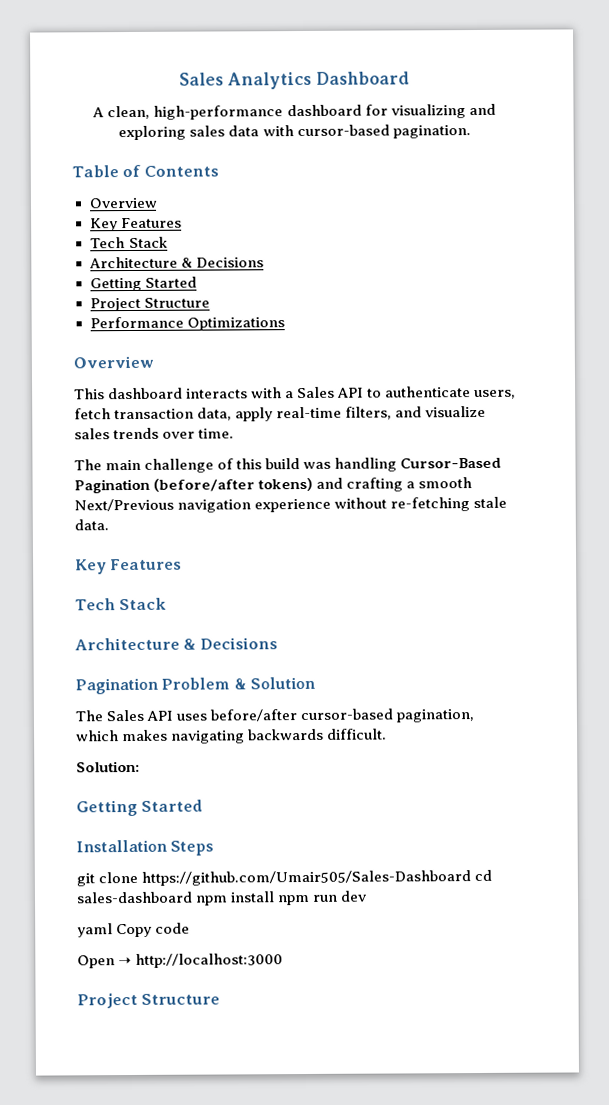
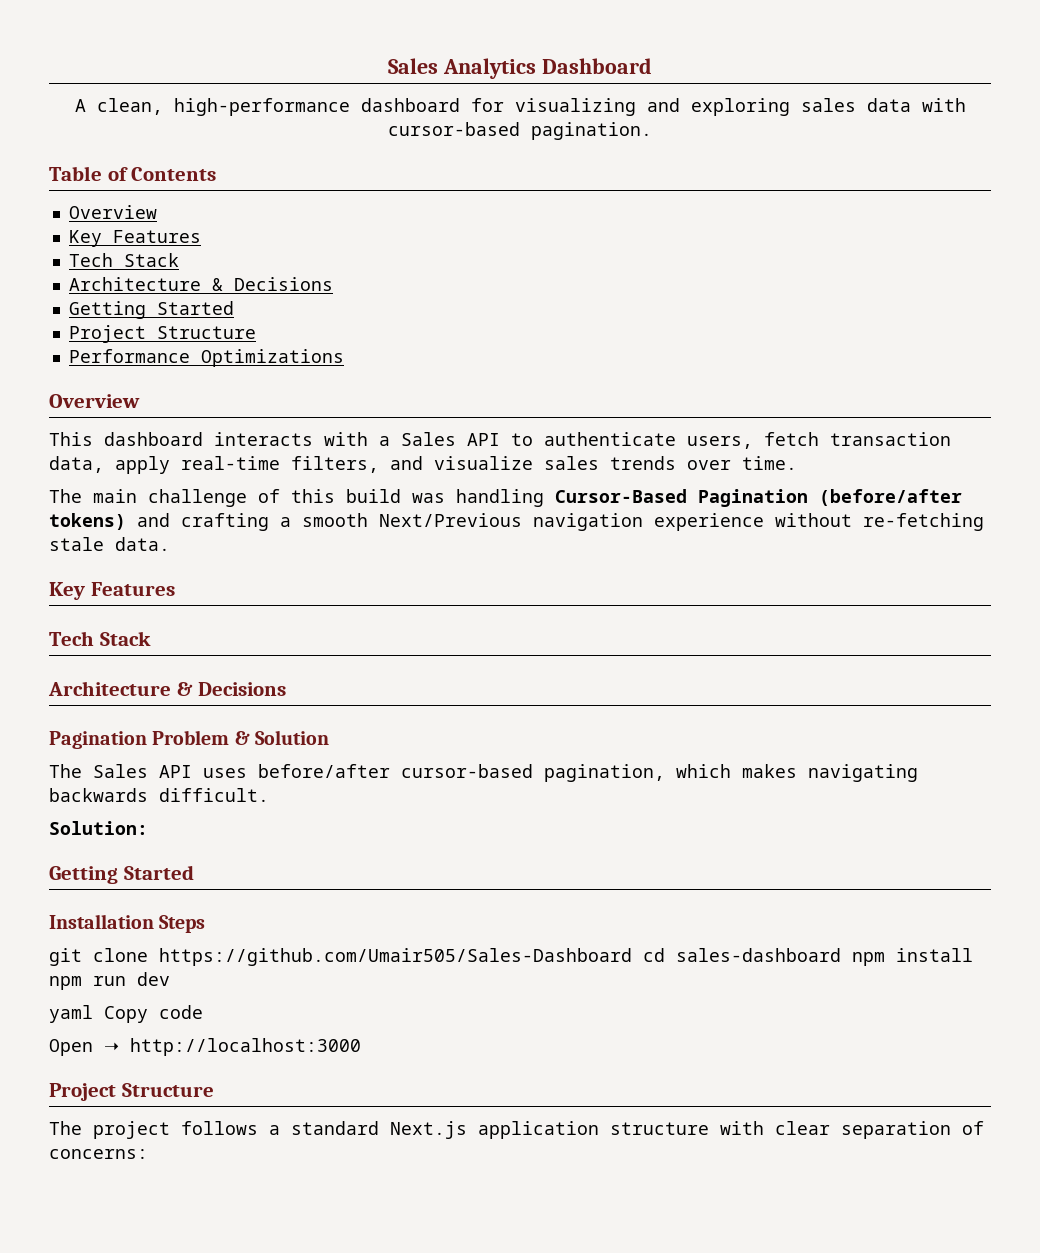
+ The project follows a standard Next.js application structure with clear separation of concerns:

